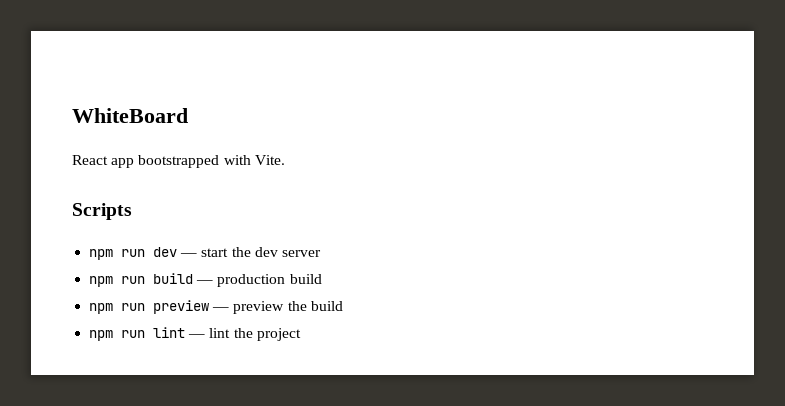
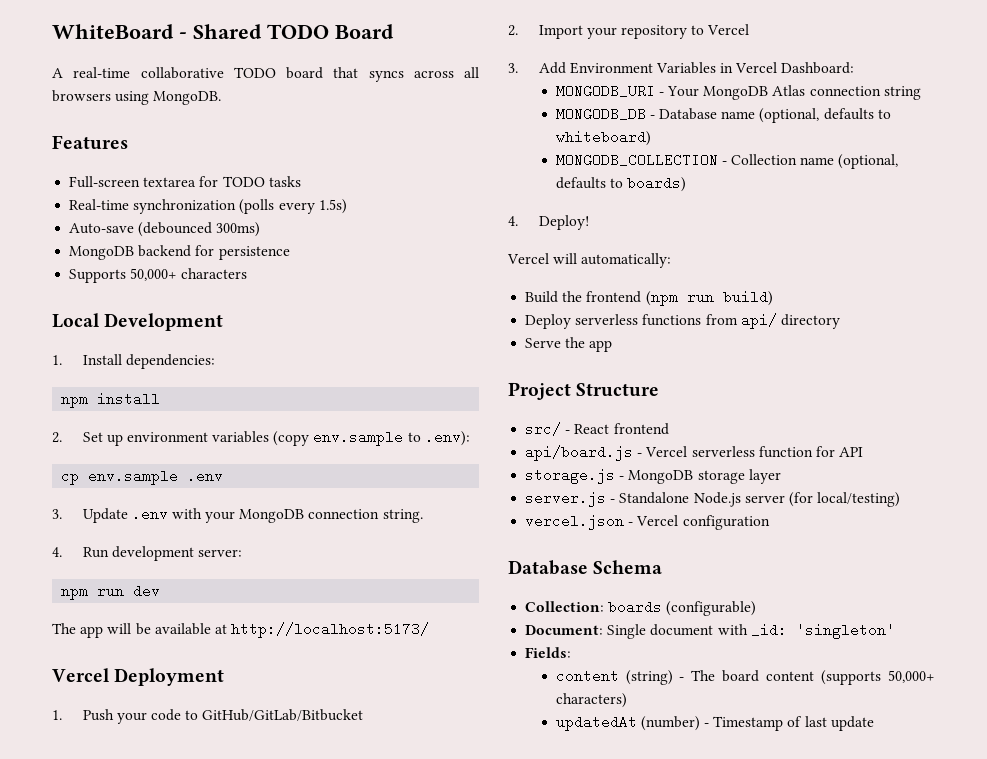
- WhiteBoard
- React app bootstrapped with Vite.
- Scripts
- npm run dev — start the dev server
- npm run build — production build
- npm run preview — preview the build
- npm run lint — lint the project
+ WhiteBoard - Shared TODO Board
+ A real-time collaborative TODO board that syncs across all browsers using MongoDB.
+ Features
+ Full-screen textarea for TODO tasks
+ Real-time synchronization (polls every 1.5s)
+ Auto-save (debounced 300ms)
+ MongoDB backend for persistence
+ Supports 50,000+ characters
+ Local Development
+ 1. Install dependencies:
+ npm install
+ 2. Set up environment variables (copy env.sample to .env):
+ cp env.sample .env
+ 3. Update .env with your MongoDB connection string.
+ 4. Run development server:
+ npm run dev
+ The app will be available at http://localhost:5173/
+ Vercel Deployment
+ 1. Push your code to GitHub/GitLab/Bitbucket
+ 2. Import your repository to Vercel
+ 3. Add Environment Variables in Vercel Dashboard:
+ MONGODB_URI - Your MongoDB Atlas connection string
+ MONGODB_DB - Database name (optional, defaults to whiteboard)
+ MONGODB_COLLECTION - Collection name (optional, defaults to boards)
+ 4. Deploy!
+ Vercel will automatically:
+ Build the frontend (npm run build)
+ Deploy serverless functions from api/ directory
+ Serve the app
+ Project Structure
+ src/ - React frontend
+ api/board.js - Vercel serverless function for API
+ storage.js - MongoDB storage layer
+ server.js - Standalone Node.js server (for local/testing)
+ vercel.json - Vercel configuration
+ Database Schema
+ Collection: boards (configurable)
+ Document: Single document with _id: 'singleton'
+ Fields:
+ content (string) - The board content (supports 50,000+ characters)
+ updatedAt (number) - Timestamp of last update

